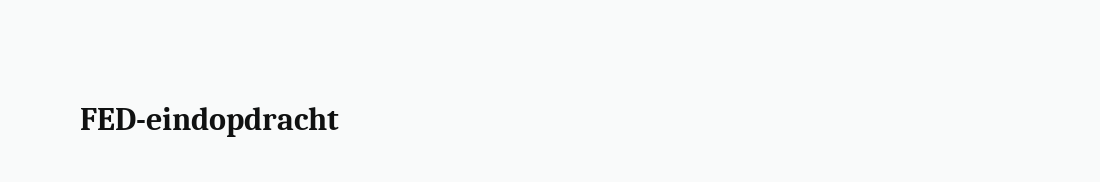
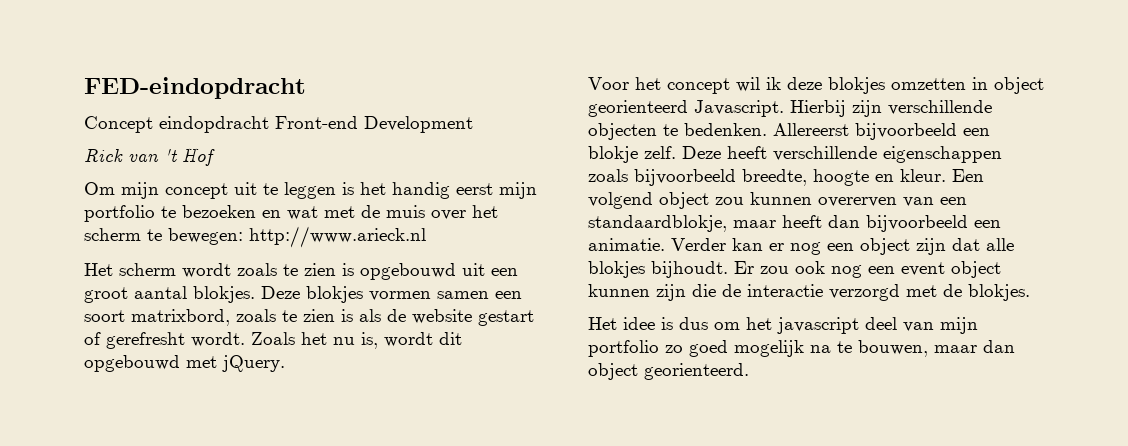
+ Concept eindopdracht Front-end Development
+ Rick van 't Hof
+ Om mijn concept uit te leggen is het handig eerst mijn portfolio te bezoeken en wat met de muis over het scherm te bewegen: http://www.arieck.nl
+ Het scherm wordt zoals te zien is opgebouwd uit een groot aantal blokjes. Deze blokjes vormen samen een soort matrixbord, zoals te zien is als de website gestart of gerefresht wordt. Zoals het nu is, wordt dit opgebouwd met jQuery.
+ Voor het concept wil ik deze blokjes omzetten in object georienteerd Javascript. Hierbij zijn verschillende objecten te bedenken. Allereerst bijvoorbeeld een blokje zelf. Deze heeft verschillende eigenschappen zoals bijvoorbeeld breedte, hoogte en kleur. Een volgend object zou kunnen overerven van een standaardblokje, maar heeft dan bijvoorbeeld een animatie. Verder kan er nog een object zijn dat alle blokjes bijhoudt. Er zou ook nog een event object kunnen zijn die de interactie verzorgd met de blokjes.
+ Het idee is dus om het javascript deel van mijn portfolio zo goed mogelijk na te bouwen, maar dan object georienteerd.

